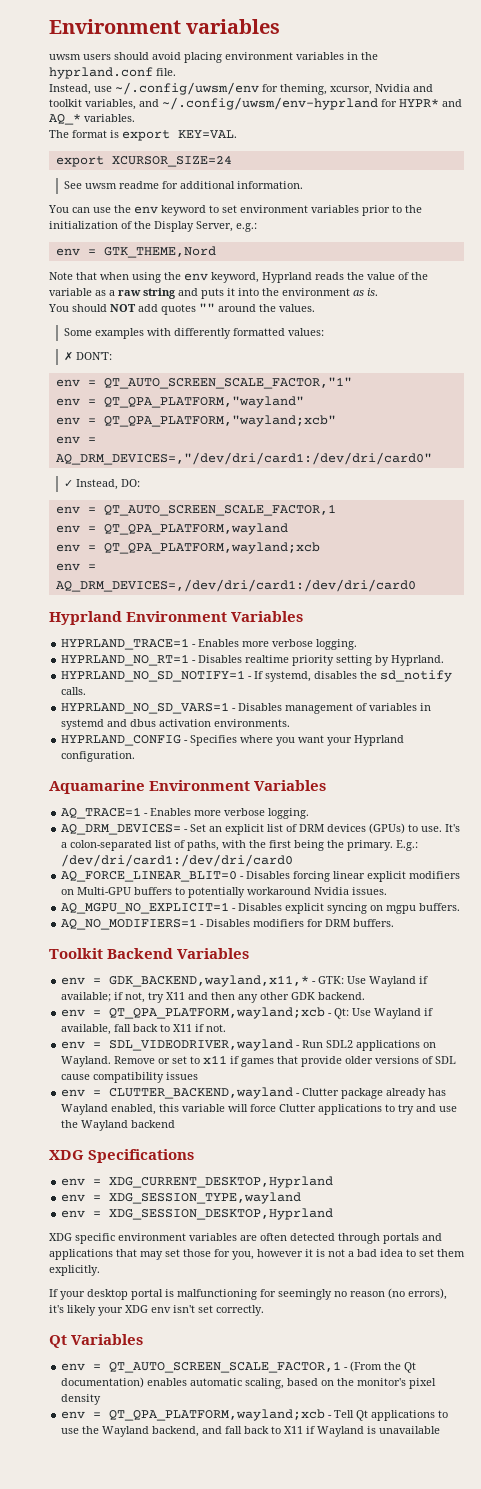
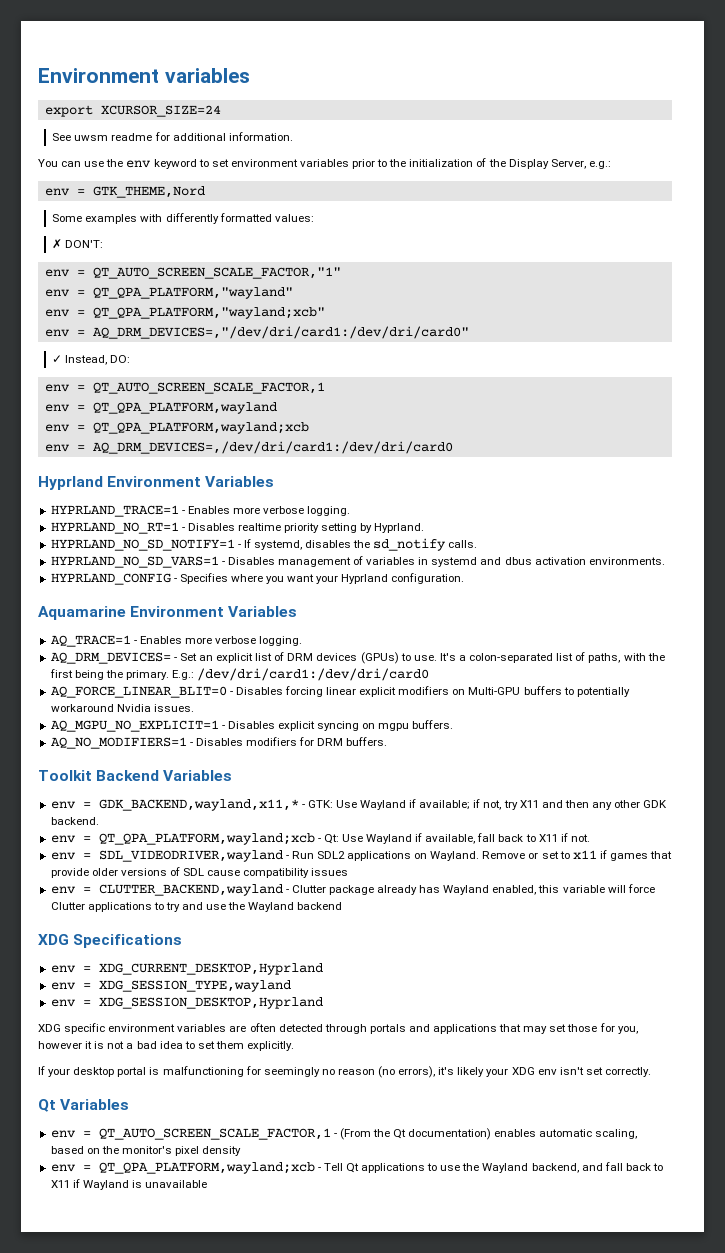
- uwsm users should avoid placing environment variables in the hyprland.conf file.
- Instead, use ~/.config/uwsm/env for theming, xcursor, Nvidia and toolkit variables, and ~/.config/uwsm/env-hyprland for HYPR* and AQ_* variables.
- The format is export KEY=VAL.
- Note that when using the env keyword, Hyprland reads the value of the variable as a raw string and puts it into the environment as is.
- You should NOT add quotes "" around the values.

